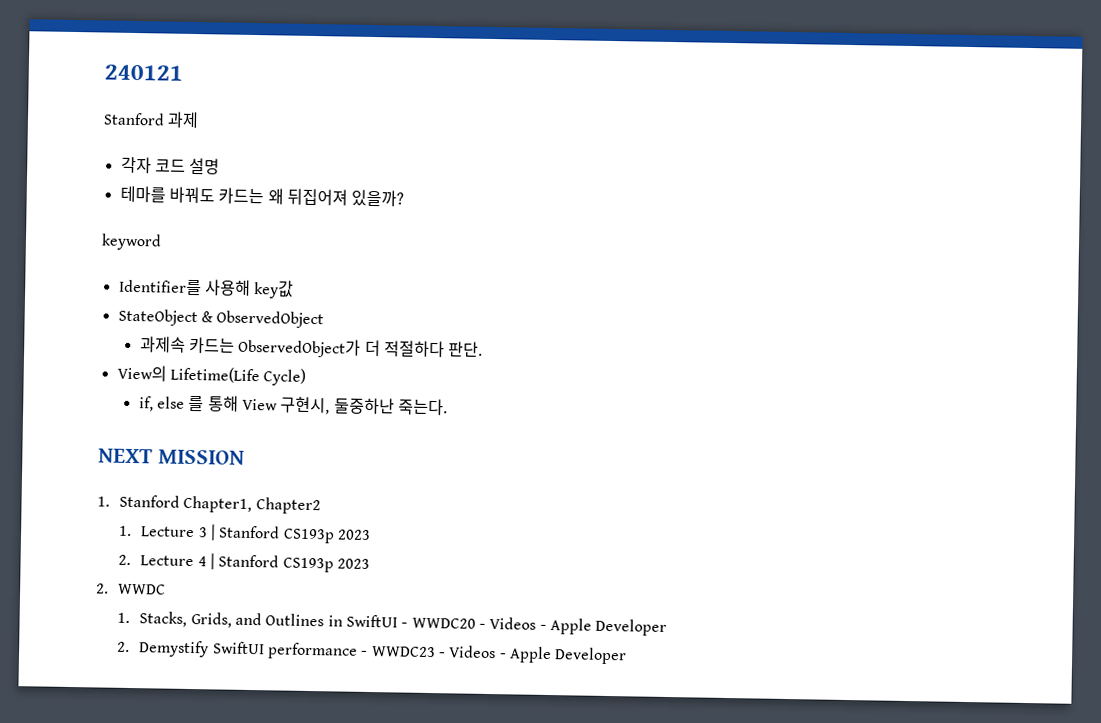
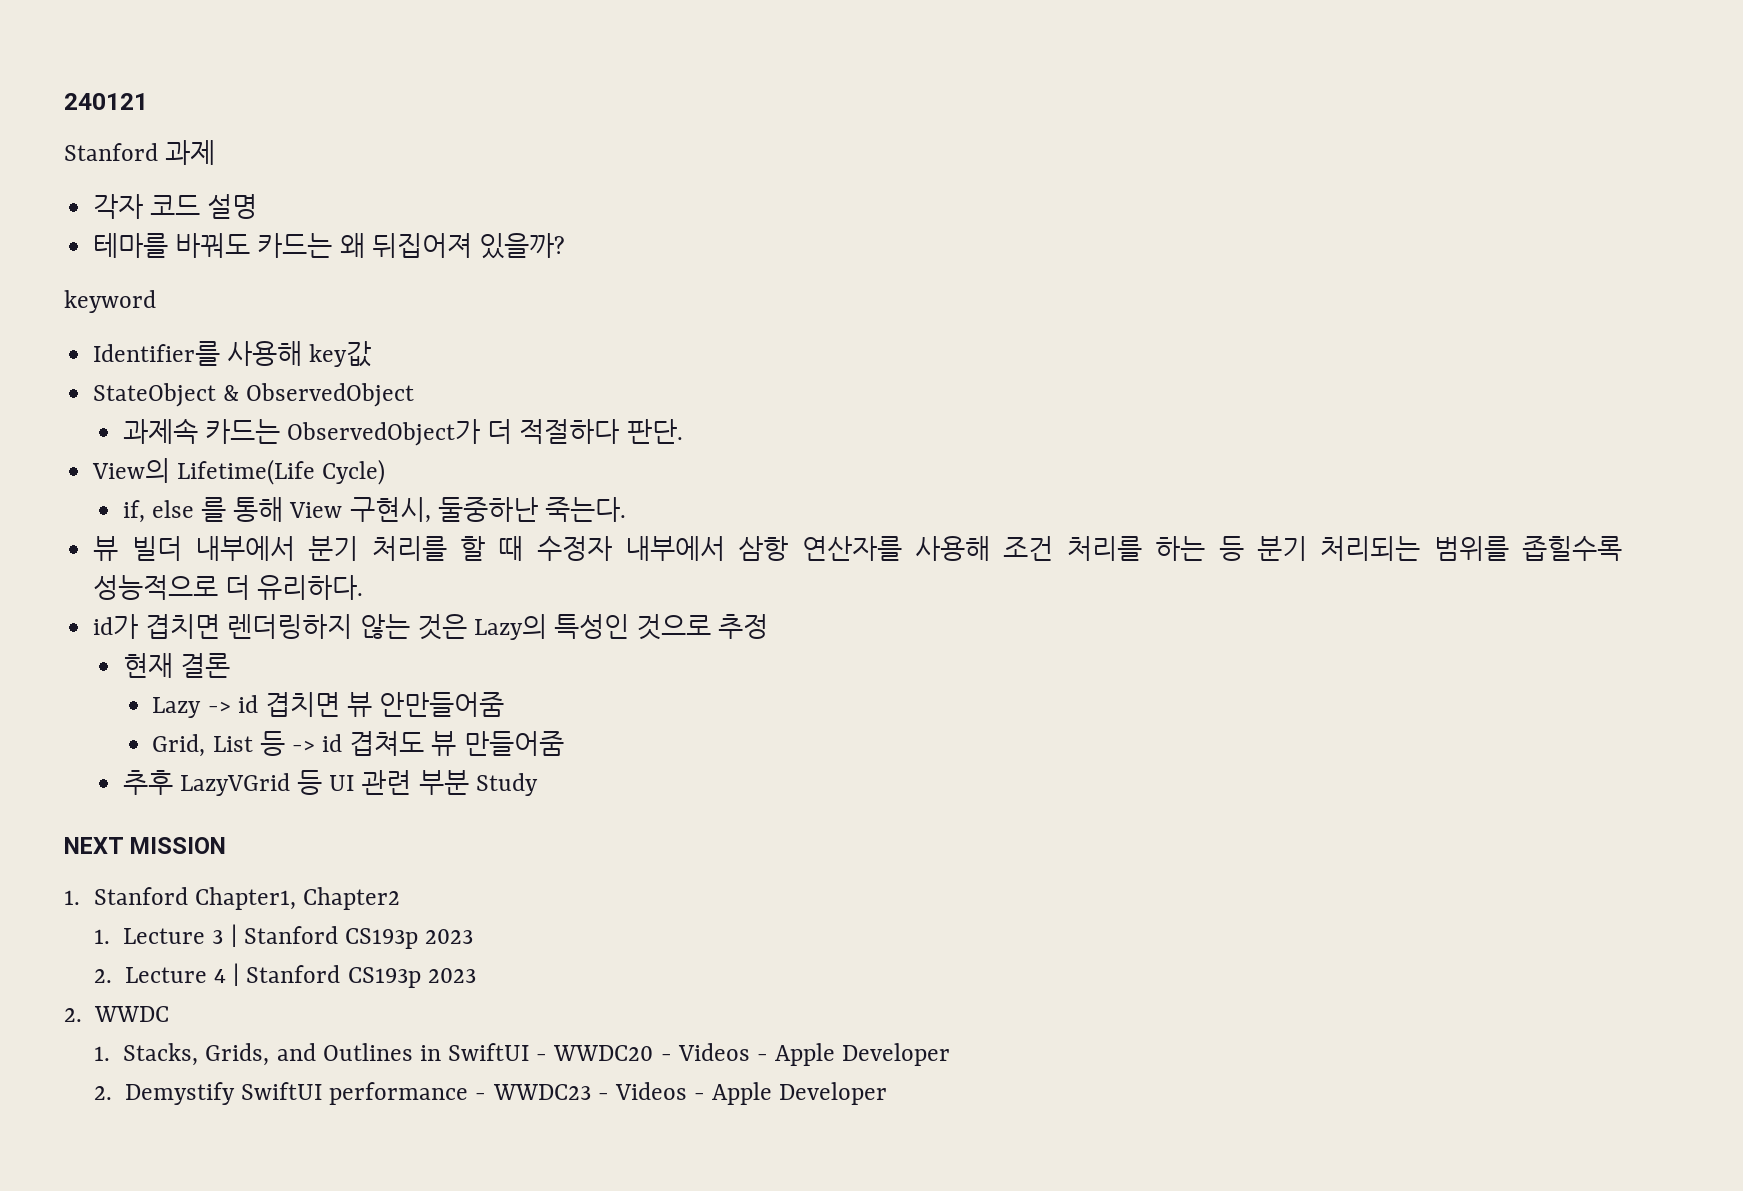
+ 뷰 빌더 내부에서 분기 처리를 할 때 수정자 내부에서 삼항 연산자를 사용해 조건 처리를 하는 등 분기 처리되는 범위를 좁힐수록 성능적으로 더 유리하다.
+ id가 겹치면 렌더링하지 않는 것은 Lazy의 특성인 것으로 추정
+ 현재 결론
+ Lazy -> id 겹치면 뷰 안만들어줌
+ Grid, List 등 -> id 겹쳐도 뷰 만들어줌
+ 추후 LazyVGrid 등 UI 관련 부분 Study

